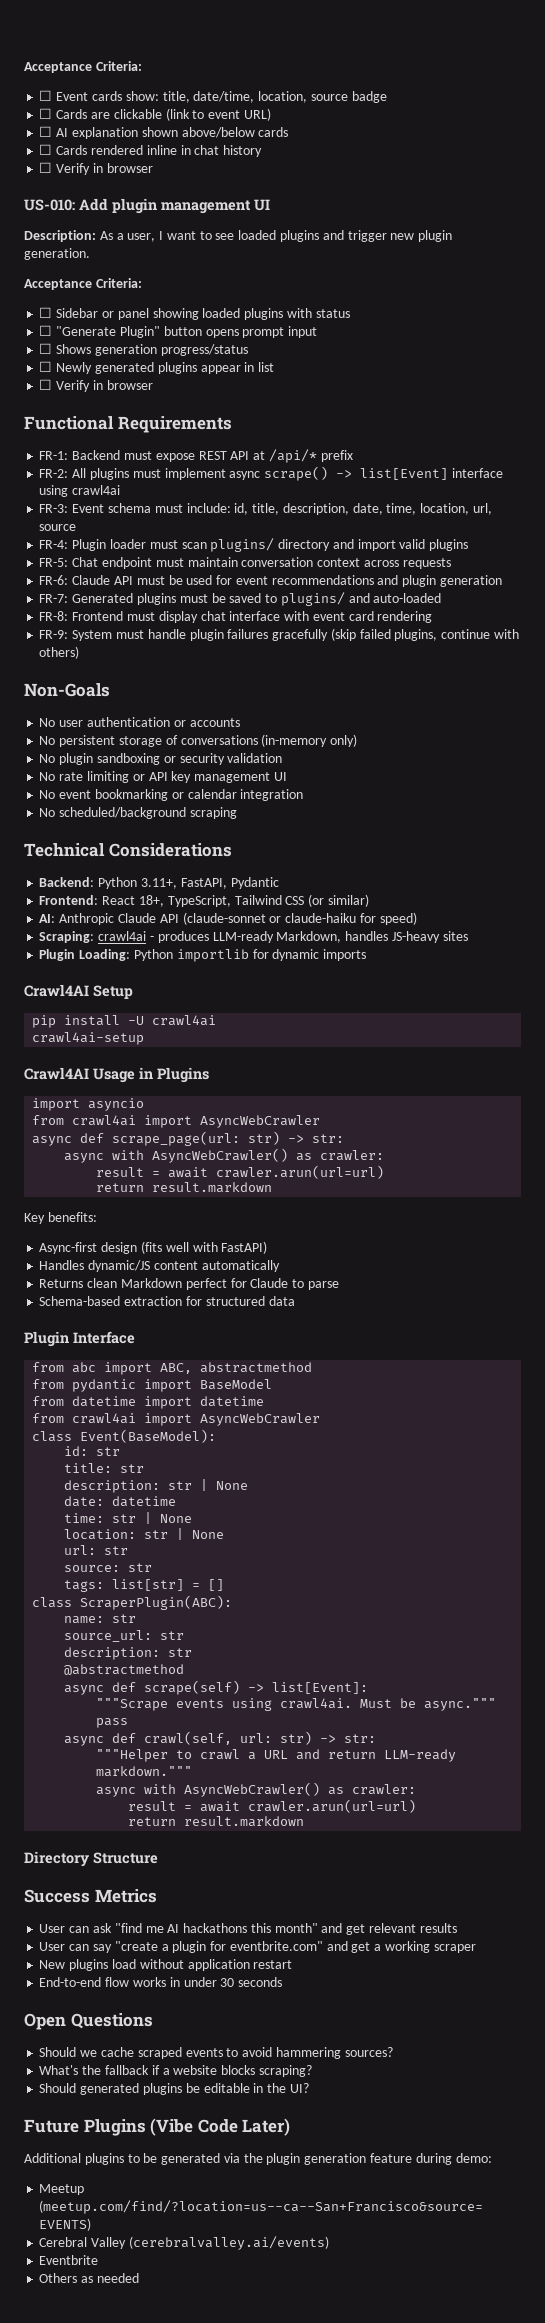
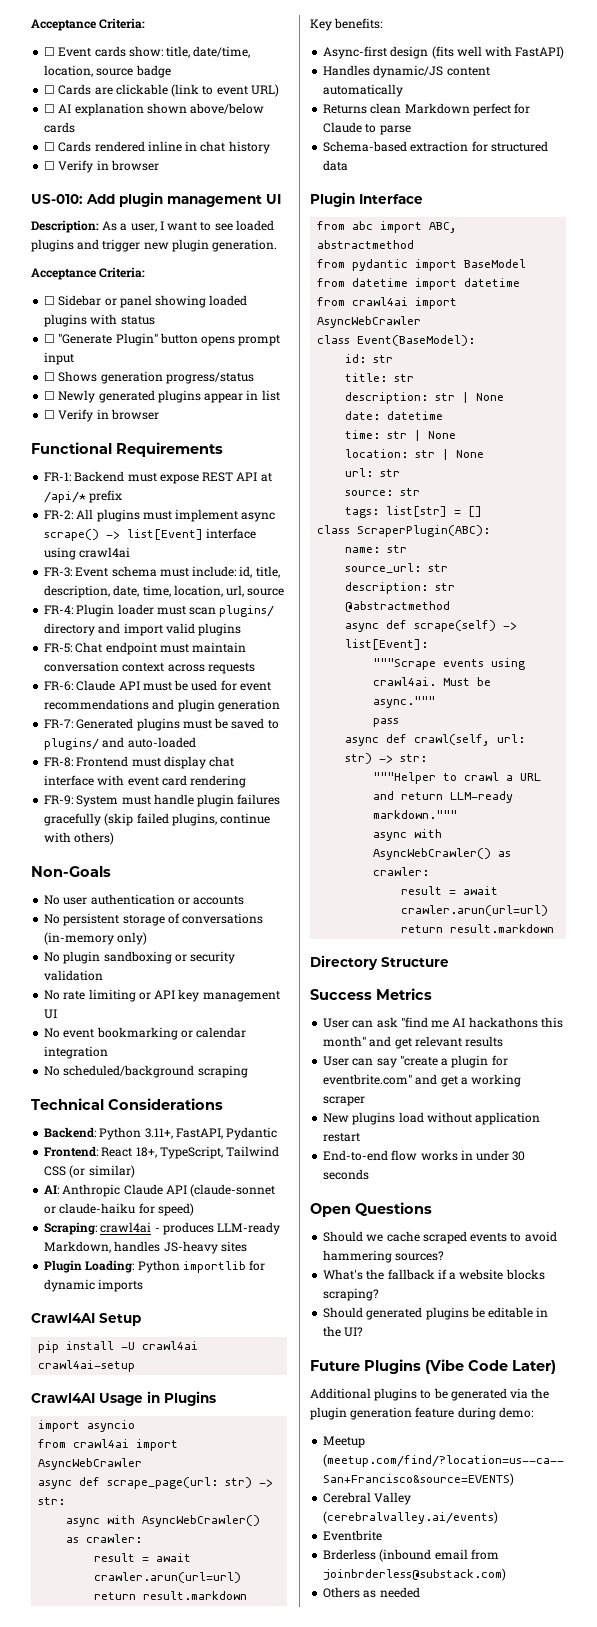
+ Brderless (inbound email from joinbrderless@substack.com)

